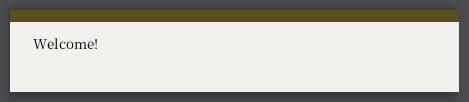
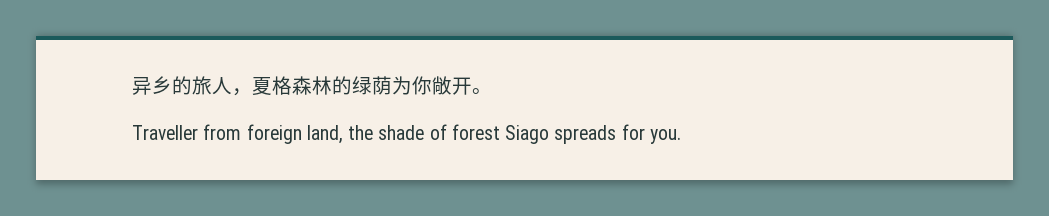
- Welcome!
+ 异乡的旅人，夏格森林的绿荫为你敞开。
+ Traveller from foreign land, the shade of forest Siago spreads for you.

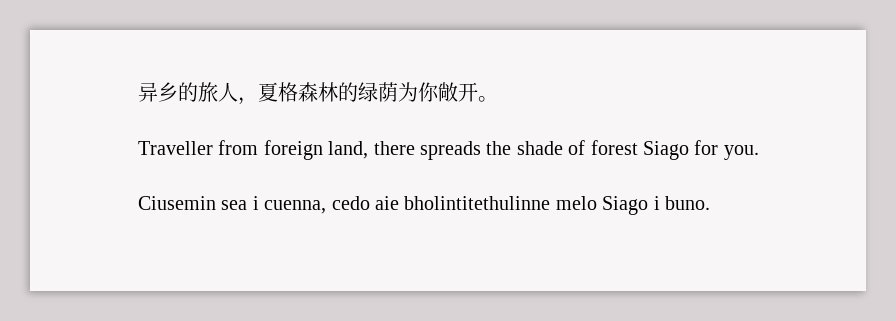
- Traveller from foreign land, the shade of forest Siago spreads for you.
+ Traveller from foreign land, there spreads the shade of forest Siago for you.
+ Ciusemin sea i cuenna, cedo aie bholintitethulinne melo Siago i buno.

